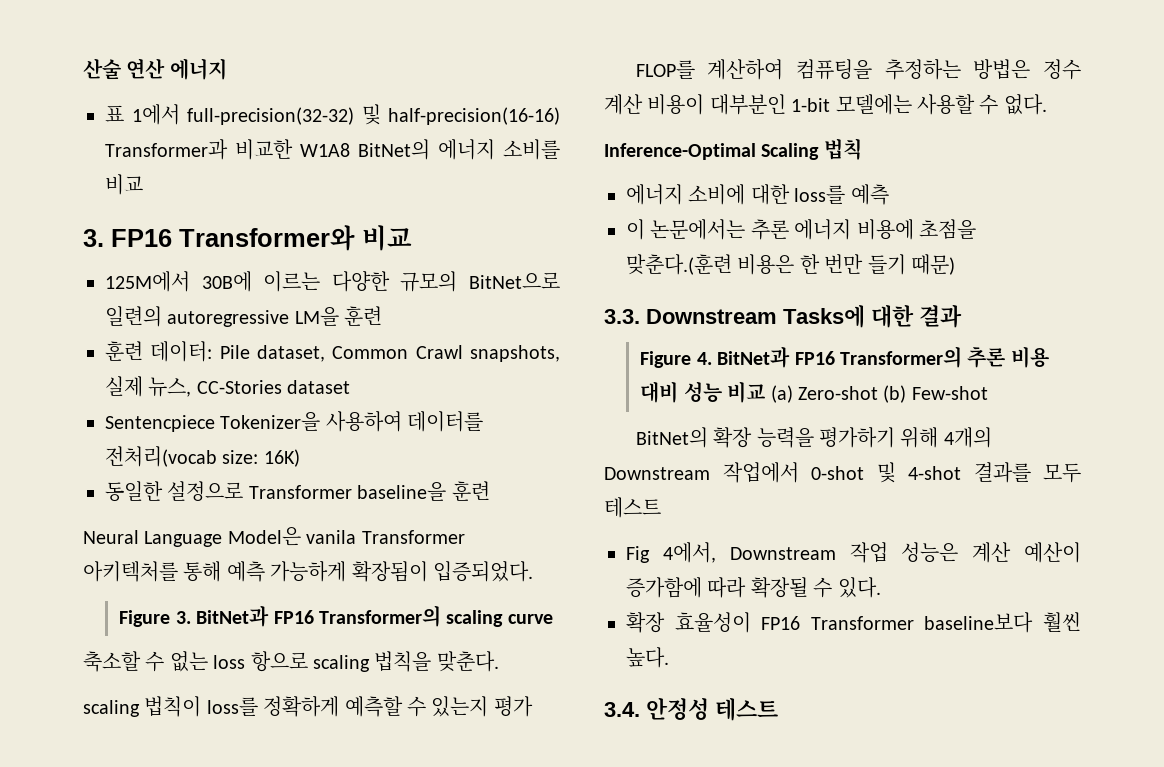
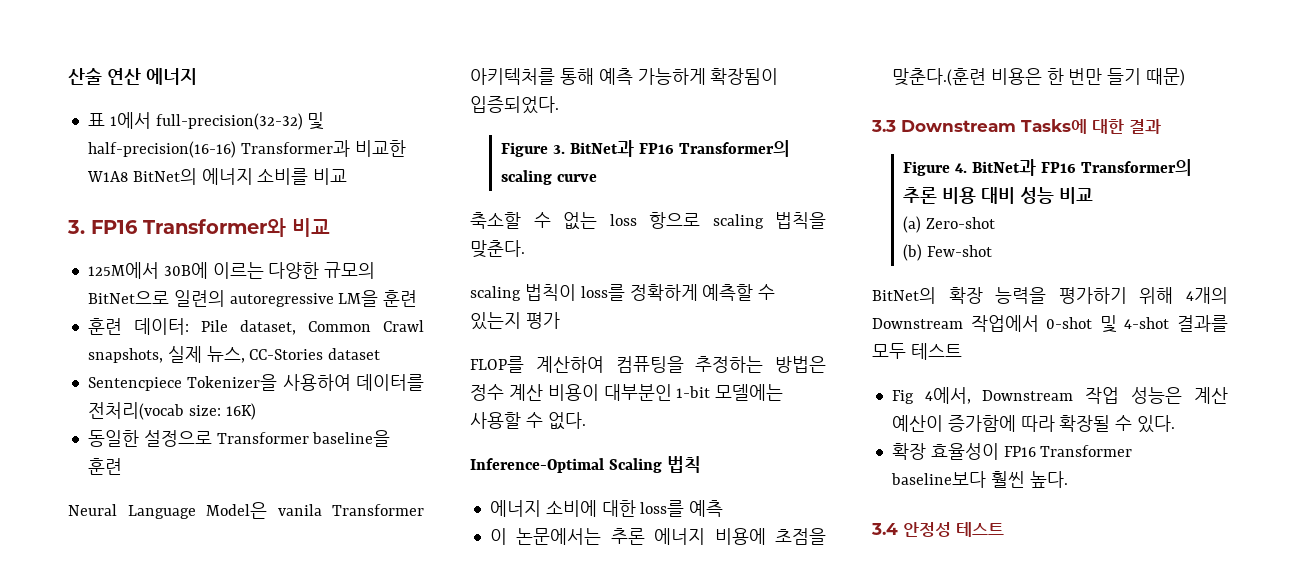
- 3.3. Downstream Tasks에 대한 결과
+ 3.3 Downstream Tasks에 대한 결과
- Figure 4. BitNet과 FP16 Transformer의 추론 비용 대비 성능 비교 (a) Zero-shot (b) Few-shot
+ Figure 4. BitNet과 FP16 Transformer의 추론 비용 대비 성능 비교
+ (a) Zero-shot
+ (b) Few-shot
- 3.4. 안정성 테스트
+ 3.4 안정성 테스트

